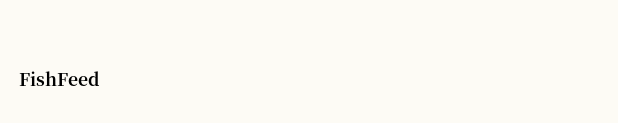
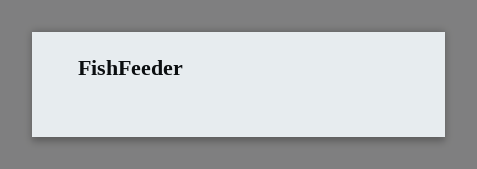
- FishFeed
+ FishFeeder

